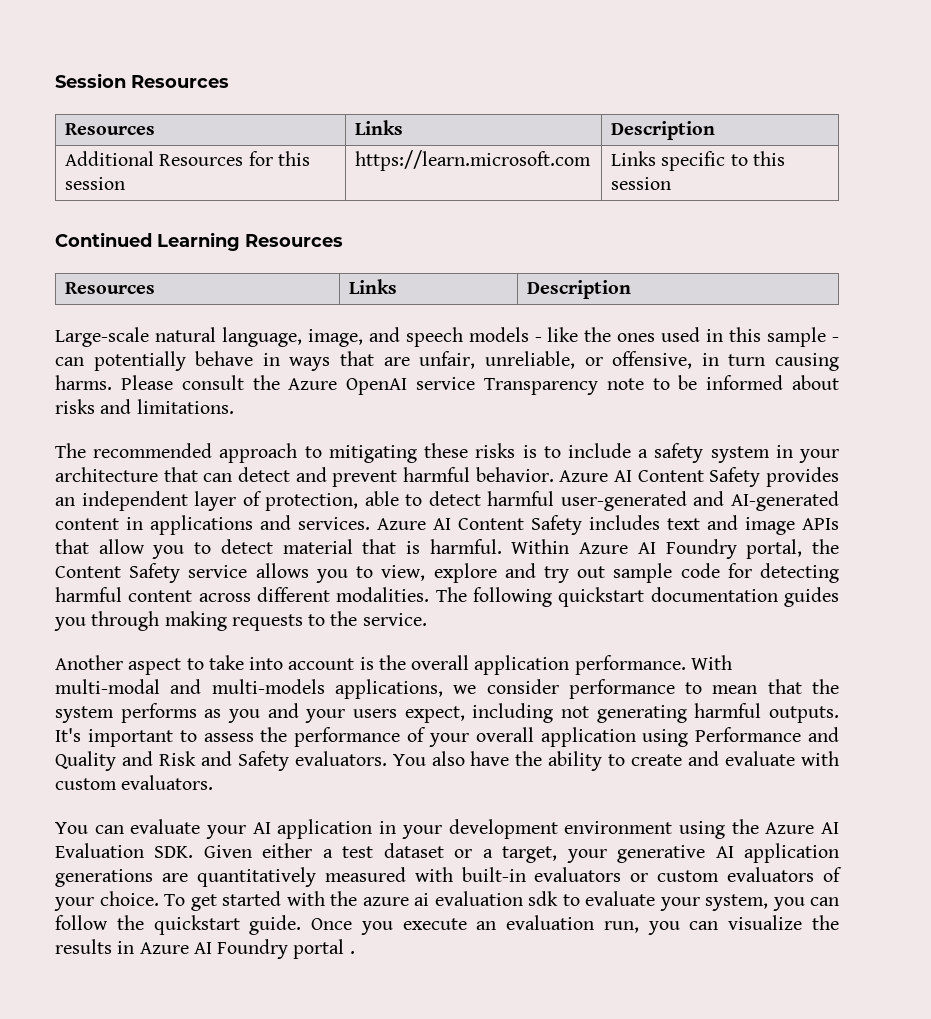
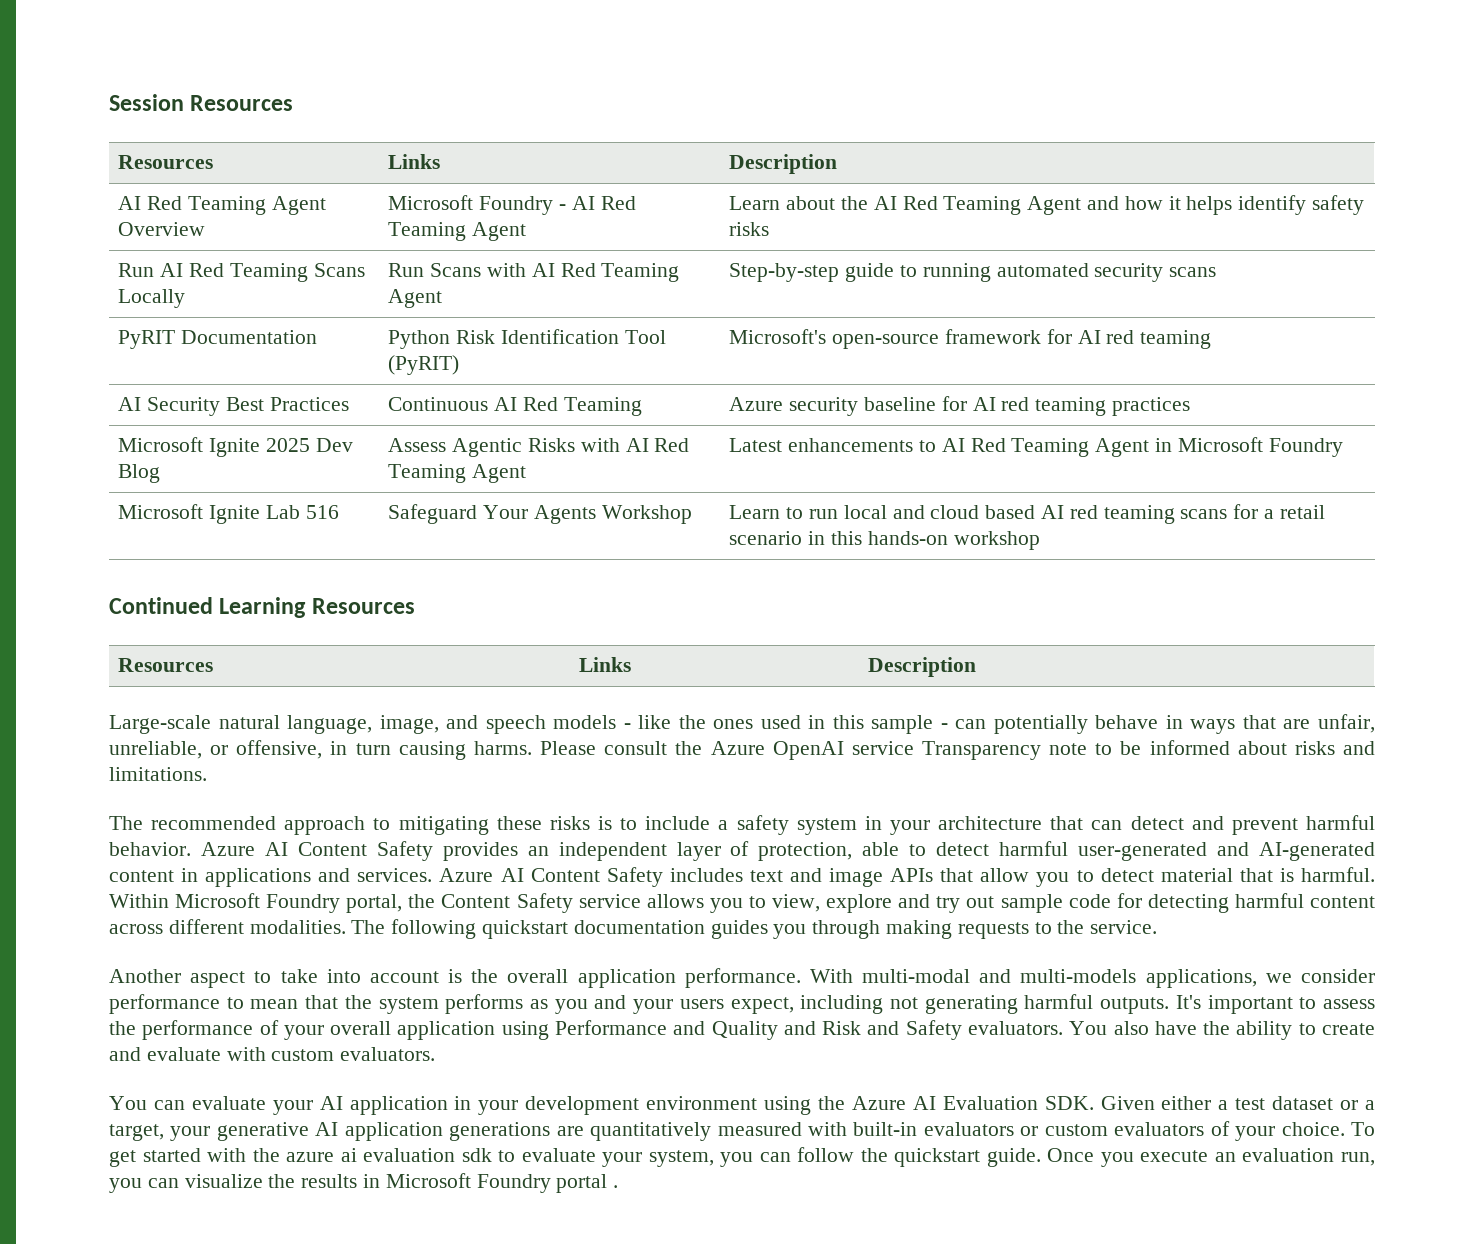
- Additional Resources for this session | https://learn.microsoft.com | Links specific to this session
+ AI Red Teaming Agent Overview | Microsoft Foundry - AI Red Teaming Agent | Learn about the AI Red Teaming Agent and how it helps identify safety risks
+ Run AI Red Teaming Scans Locally | Run Scans with AI Red Teaming Agent | Step-by-step guide to running automated security scans
+ PyRIT Documentation | Python Risk Identification Tool (PyRIT) | Microsoft's open-source framework for AI red teaming
+ AI Security Best Practices | Continuous AI Red Teaming | Azure security baseline for AI red teaming practices
+ Microsoft Ignite 2025 Dev Blog | Assess Agentic Risks with AI Red Teaming Agent | Latest enhancements to AI Red Teaming Agent in Microsoft Foundry
+ Microsoft Ignite Lab 516 | Safeguard Your Agents Workshop | Learn to run local and cloud based AI red teaming scans for a retail scenario in this hands-on workshop
- Within Azure AI Foundry portal, the Content Safety service allows you to view, explore and try out sample code for detecting harmful content across different modalities.
+ Within Microsoft Foundry portal, the Content Safety service allows you to view, explore and try out sample code for detecting harmful content across different modalities.
- Once you execute an evaluation run, you can visualize the results in Azure AI Foundry portal .
+ Once you execute an evaluation run, you can visualize the results in Microsoft Foundry portal .

